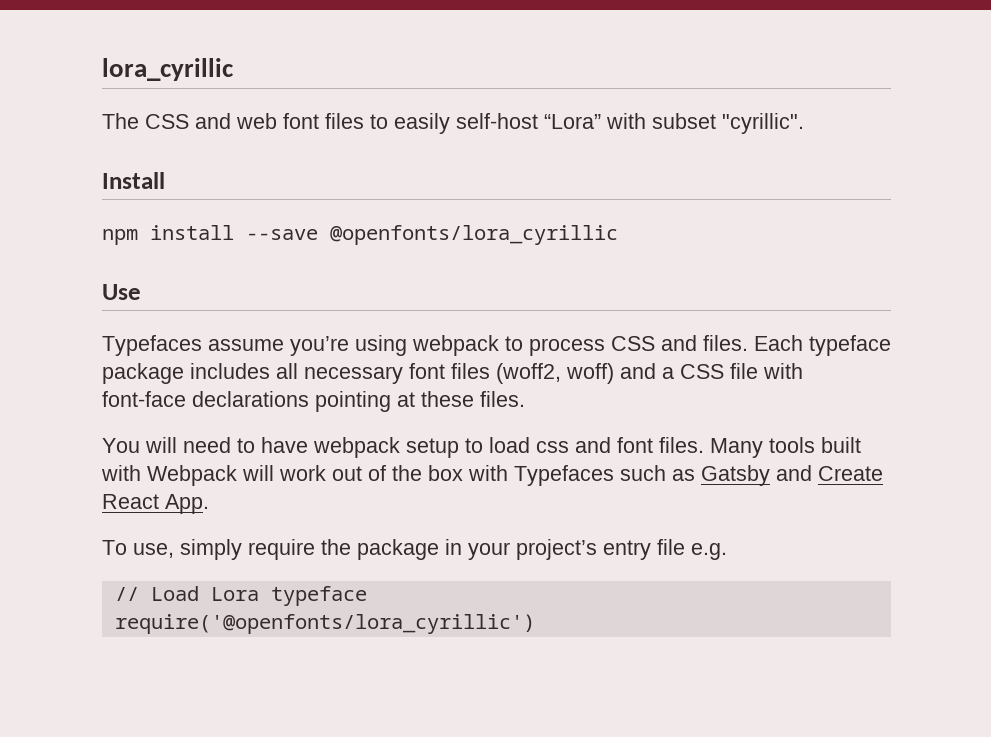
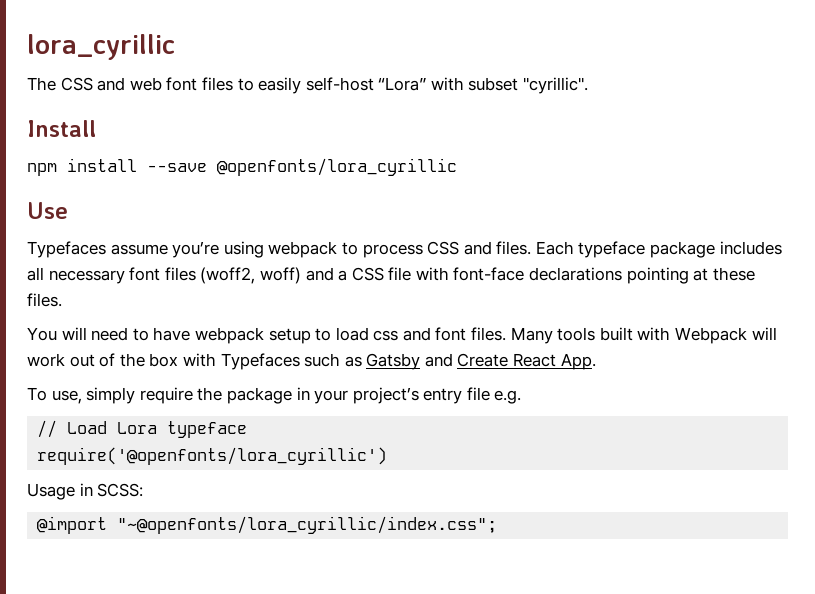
+ Usage in SCSS:
+ @import "~@openfonts/lora_cyrillic/index.css";

